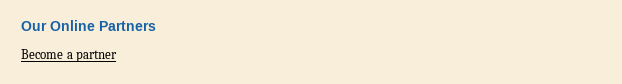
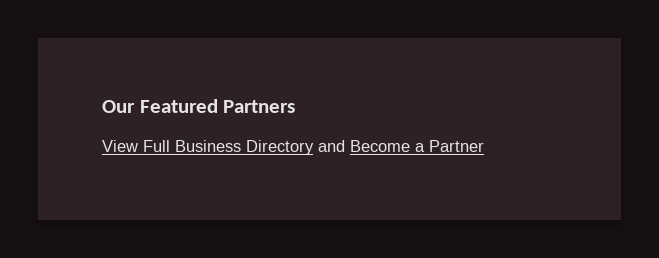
- Our Online Partners
+ Our Featured Partners
- Become a partner
+ View Full Business Directory and Become a Partner

